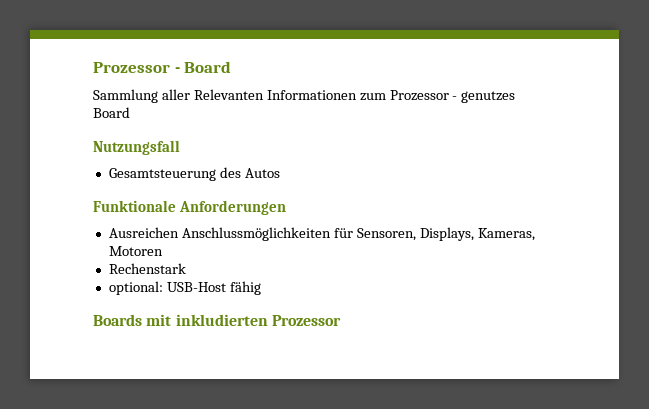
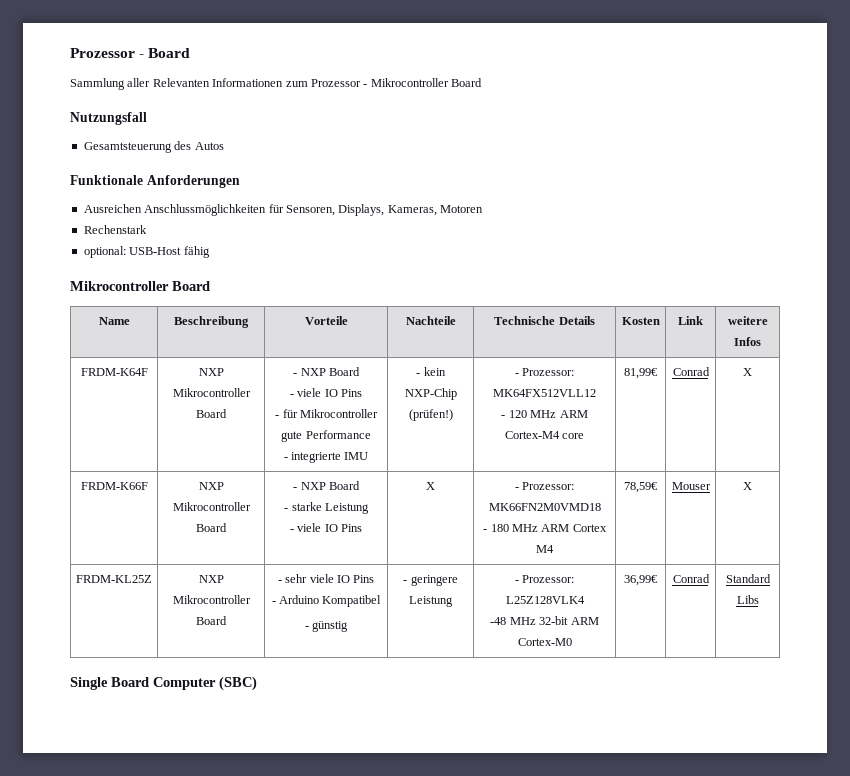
- Sammlung aller Relevanten Informationen zum Prozessor - genutzes Board
+ Sammlung aller Relevanten Informationen zum Prozessor - Mikrocontroller Board
  optional: USB-Host fähig
- Boards mit inkludierten Prozessor
+ Mikrocontroller Board
+ Name | Beschreibung | Vorteile | Nachteile | Technische Details | Kosten | Link | weitere Infos
+ FRDM-K64F | NXP Mikrocontroller Board | - NXP Board
+ - viele IO Pins
+ - für Mikrocontroller gute Performance
+ - integrierte IMU | - kein NXP-Chip (prüfen!) | - Prozessor: MK64FX512VLL12
+ - 120 MHz ARM Cortex-M4 core | 81,99€ | Conrad | X
+ FRDM-K66F | NXP Mikrocontroller Board | - NXP Board
+ - starke Leistung
+ - viele IO Pins | X | - Prozessor: MK66FN2M0VMD18
+ - 180 MHz ARM Cortex M4 | 78,59€ | Mouser | X
+ FRDM-KL25Z | NXP Mikrocontroller Board | - sehr viele IO Pins
+ - Arduino Kompatibel
+ - günstig | - geringere Leistung | - Prozessor: L25Z128VLK4
+ -48 MHz 32-bit ARM Cortex-M0 | 36,99€ | Conrad | Standard Libs
+ Single Board Computer (SBC)

